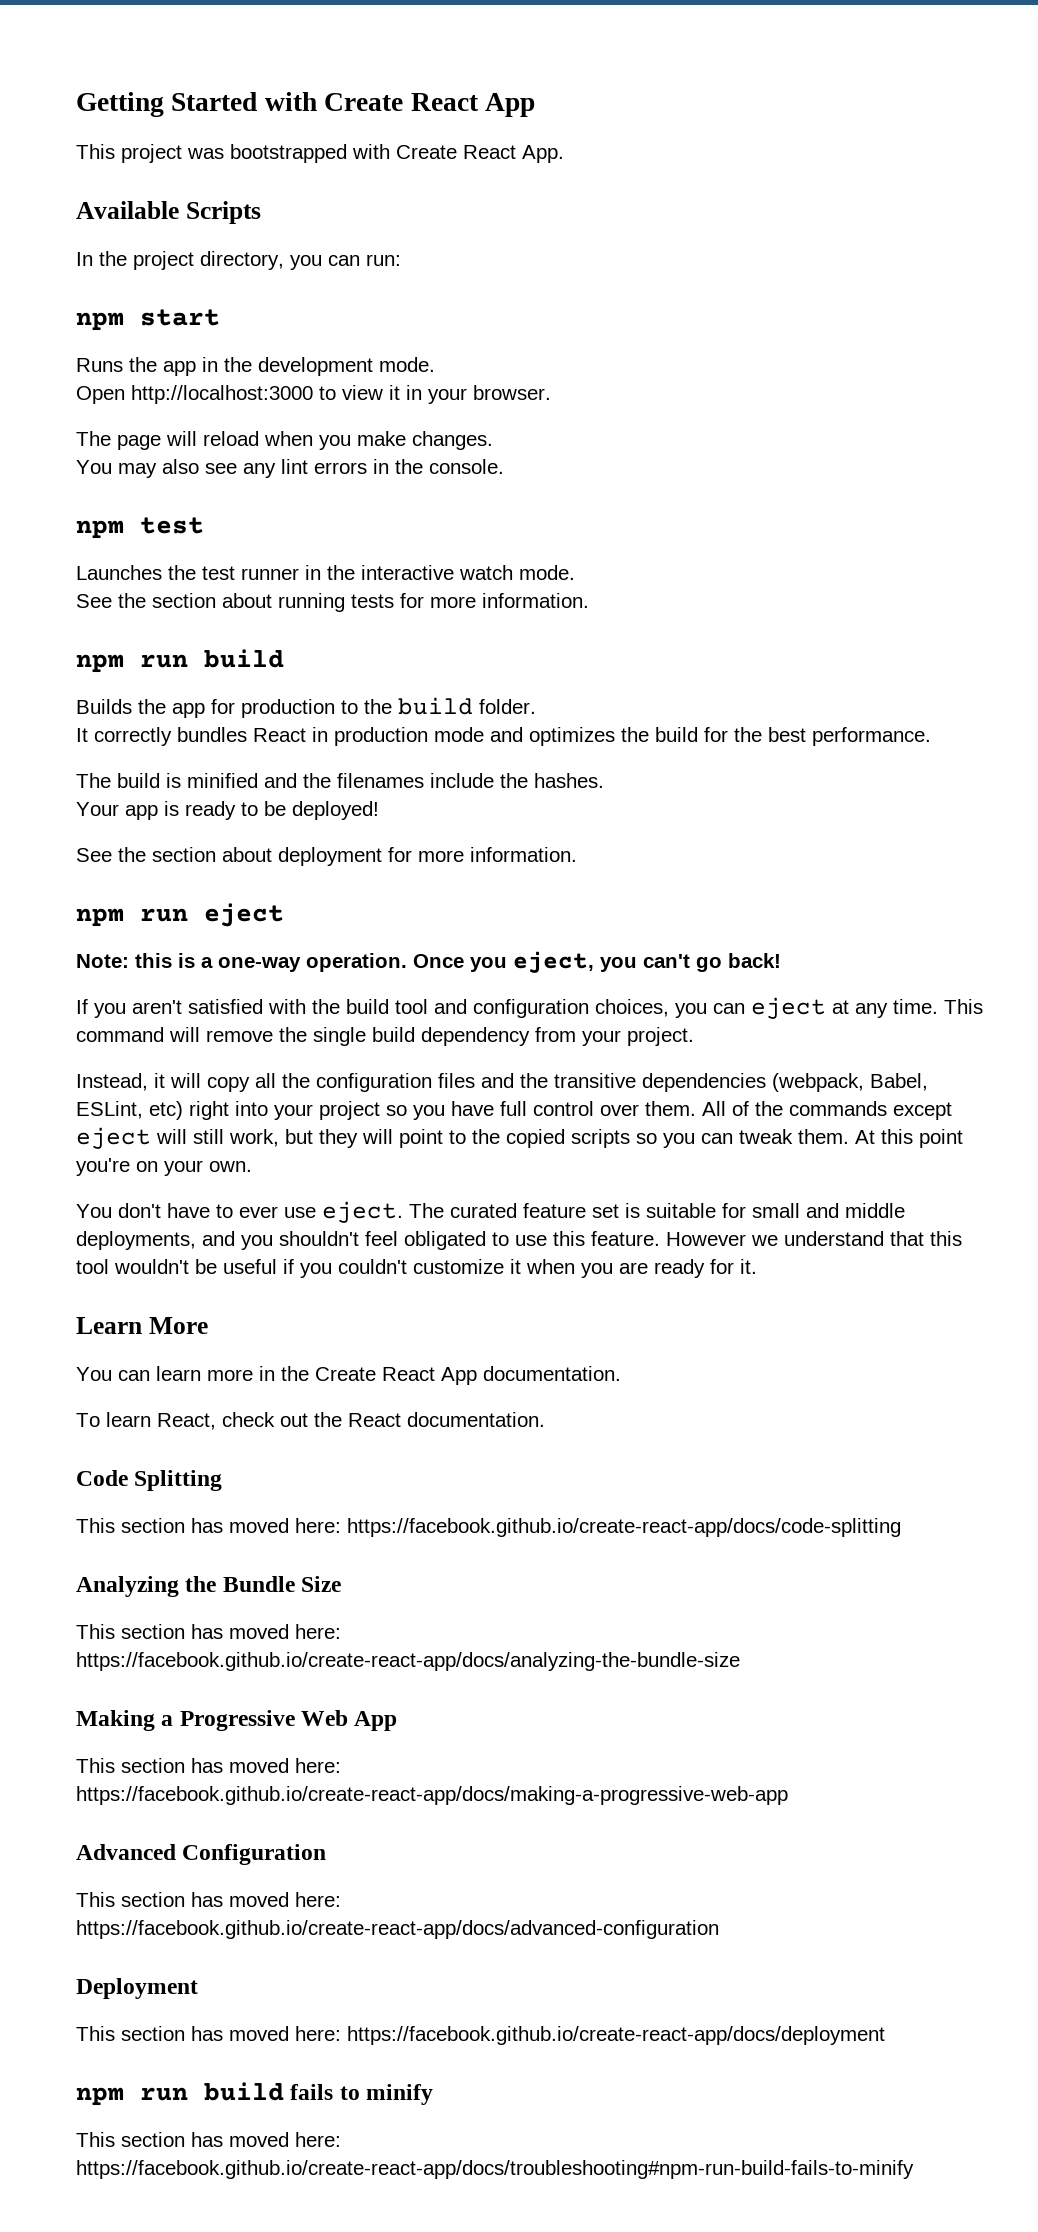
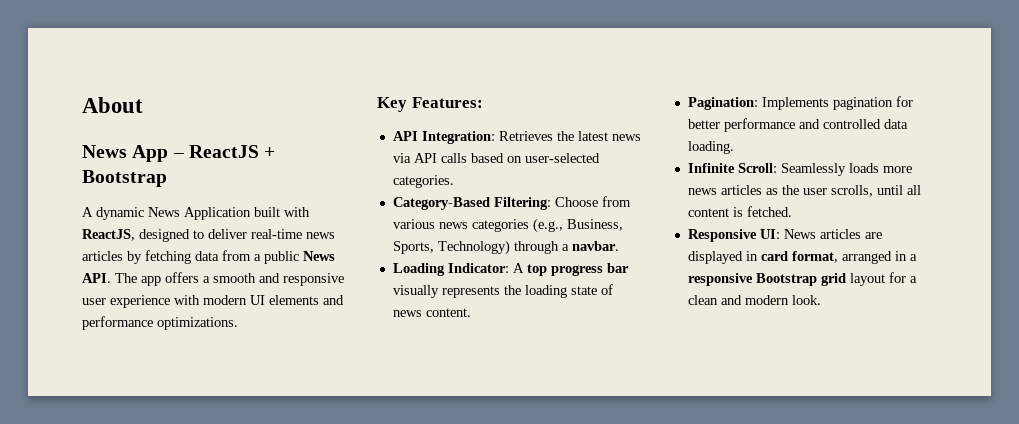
- Getting Started with Create React App
- This project was bootstrapped with Create React App.
- Available Scripts
- In the project directory, you can run:
- npm start
- Runs the app in the development mode.
- Open http://localhost:3000 to view it in your browser.
- The page will reload when you make changes.
- You may also see any lint errors in the console.
- npm test
- Launches the test runner in the interactive watch mode.
- See the section about running tests for more information.
- npm run build
- Builds the app for production to the build folder.
- It correctly bundles React in production mode and optimizes the build for the best performance.
- The build is minified and the filenames include the hashes.
- Your app is ready to be deployed!
- See the section about deployment for more information.
- npm run eject
- Note: this is a one-way operation. Once you eject, you can't go back!
- If you aren't satisfied with the build tool and configuration choices, you can eject at any time. This command will remove the single build dependency from your project.
- Instead, it will copy all the configuration files and the transitive dependencies (webpack, Babel, ESLint, etc) right into your project so you have full control over them. All of the commands except eject will still work, but they will point to the copied scripts so you can tweak them. At this point you're on your own.
- You don't have to ever use eject. The curated feature set is suitable for small and middle deployments, and you shouldn't feel obligated to use this feature. However we understand that this tool wouldn't be useful if you couldn't customize it when you are ready for it.
- Learn More
- You can learn more in the Create React App documentation.
- To learn React, check out the React documentation.
- Code Splitting
- This section has moved here: https://facebook.github.io/create-react-app/docs/code-splitting
- Analyzing the Bundle Size
- This section has moved here: https://facebook.github.io/create-react-app/docs/analyzing-the-bundle-size
- Making a Progressive Web App
- This section has moved here: https://facebook.github.io/create-react-app/docs/making-a-progressive-web-app
- Advanced Configuration
- This section has moved here: https://facebook.github.io/create-react-app/docs/advanced-configuration
- Deployment
- This section has moved here: https://facebook.github.io/create-react-app/docs/deployment
- npm run build fails to minify
- This section has moved here: https://facebook.github.io/create-react-app/docs/troubleshooting#npm-run-build-fails-to-minify
+ About
+ News App – ReactJS + Bootstrap
+ A dynamic News Application built with ReactJS, designed to deliver real-time news articles by fetching data from a public News API. The app offers a smooth and responsive user experience with modern UI elements and performance optimizations.
+ Key Features:
+ API Integration: Retrieves the latest news via API calls based on user-selected categories.
+ Category-Based Filtering: Choose from various news categories (e.g., Business, Sports, Technology) through a navbar.
+ Loading Indicator: A top progress bar visually represents the loading state of news content.
+ Pagination: Implements pagination for better performance and controlled data loading.
+ Infinite Scroll: Seamlessly loads more news articles as the user scrolls, until all content is fetched.
+ Responsive UI: News articles are displayed in card format, arranged in a responsive Bootstrap grid layout for a clean and modern look.

